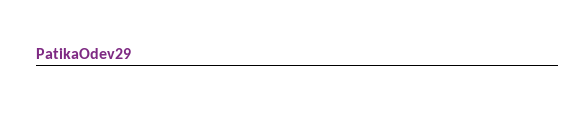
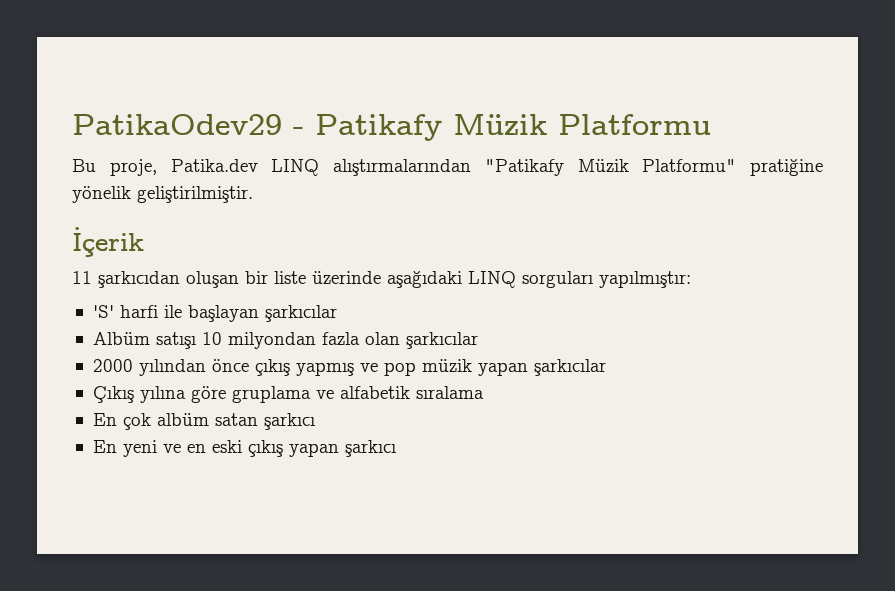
- PatikaOdev29
+ PatikaOdev29 - Patikafy Müzik Platformu
+ Bu proje, Patika.dev LINQ alıştırmalarından "Patikafy Müzik Platformu" pratiğine yönelik geliştirilmiştir.
+ İçerik
+ 11 şarkıcıdan oluşan bir liste üzerinde aşağıdaki LINQ sorguları yapılmıştır:
+ 'S' harfi ile başlayan şarkıcılar
+ Albüm satışı 10 milyondan fazla olan şarkıcılar
+ 2000 yılından önce çıkış yapmış ve pop müzik yapan şarkıcılar
+ Çıkış yılına göre gruplama ve alfabetik sıralama
+ En çok albüm satan şarkıcı
+ En yeni ve en eski çıkış yapan şarkıcı

